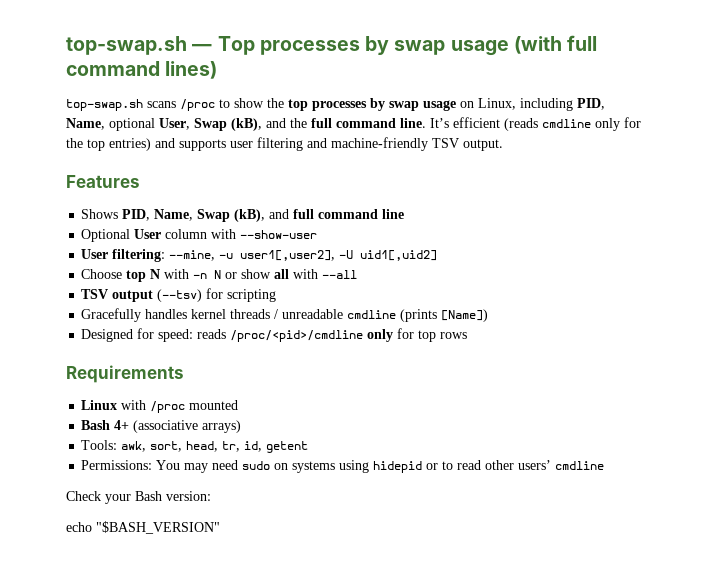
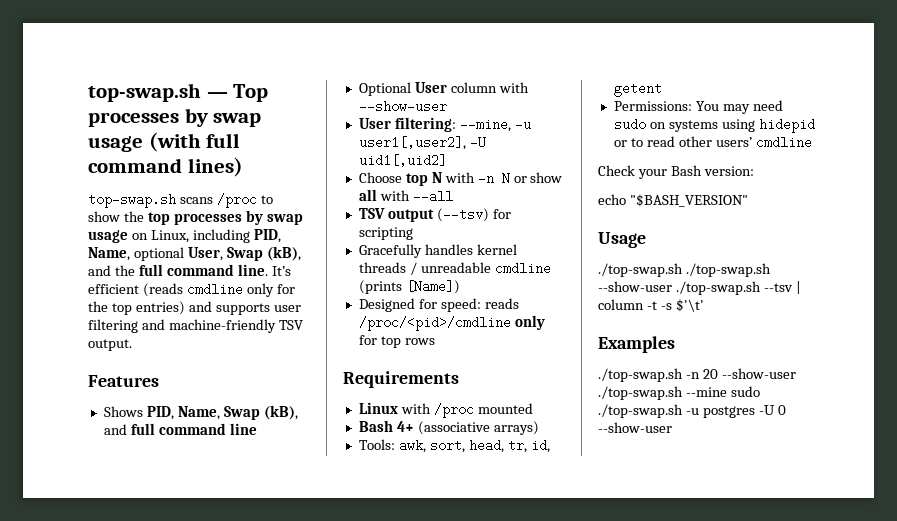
+ Usage
+ ./top-swap.sh ./top-swap.sh --show-user ./top-swap.sh --tsv | column -t -s $'\t'
+ Examples
+ ./top-swap.sh -n 20 --show-user ./top-swap.sh --mine sudo ./top-swap.sh -u postgres -U 0 --show-user

